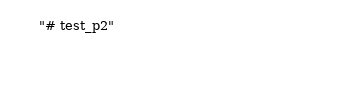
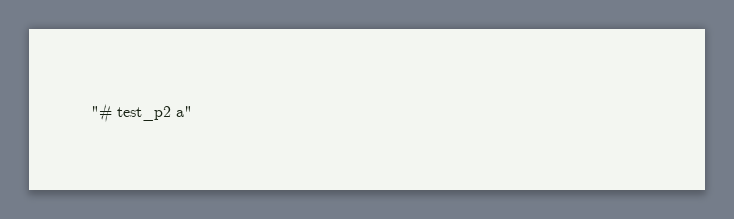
- "# test_p2"
+ "# test_p2 a"

